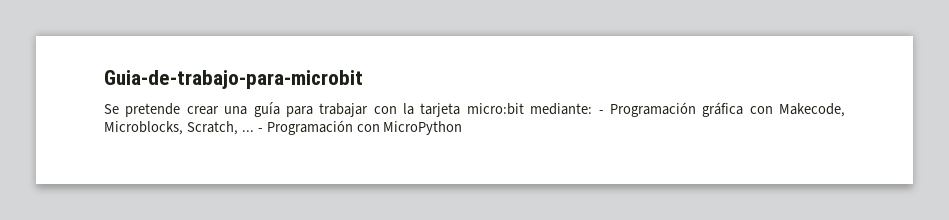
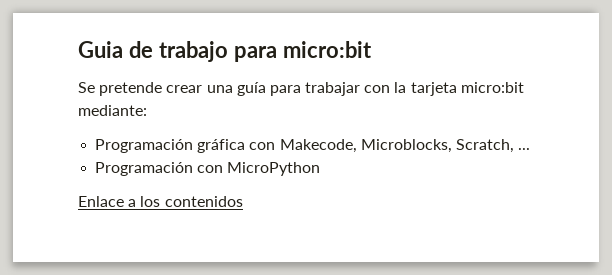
- Guia-de-trabajo-para-microbit
+ Guia de trabajo para micro:bit
- Se pretende crear una guía para trabajar con la tarjeta micro:bit mediante: - Programación gráfica con Makecode, Microblocks, Scratch, ... - Programación con MicroPython
+ Se pretende crear una guía para trabajar con la tarjeta micro:bit mediante:
+ Programación gráfica con Makecode, Microblocks, Scratch, ...
+ Programación con MicroPython
+ Enlace a los contenidos

